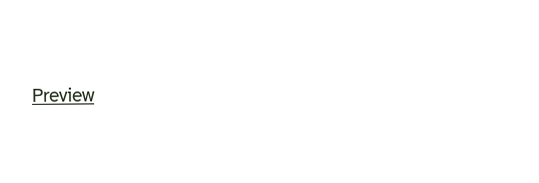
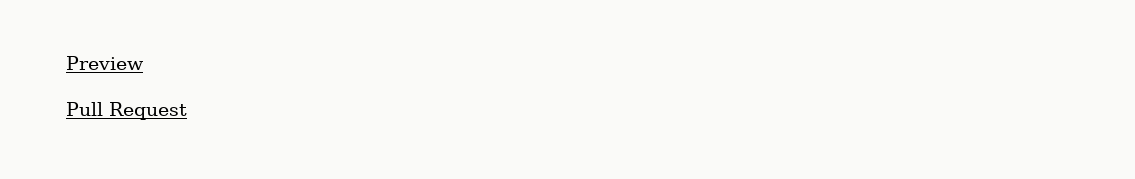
+ Pull Request

